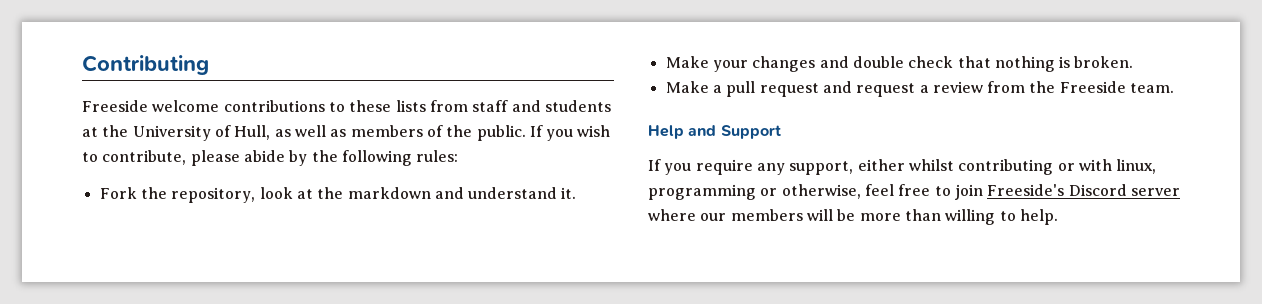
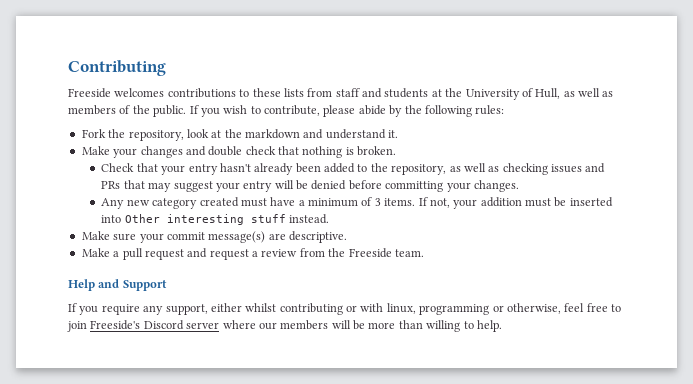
- Freeside welcome contributions to these lists from staff and students at the University of Hull, as well as members of the public.
+ Freeside welcomes contributions to these lists from staff and students at the University of Hull, as well as members of the public.
+ Check that your entry hasn't already been added to the repository, as well as checking issues and PRs that may suggest your entry will be denied before committing your changes.
+ Any new category created must have a minimum of 3 items. If not, your addition must be inserted into Other interesting stuff instead.
+ Make sure your commit message(s) are descriptive.

